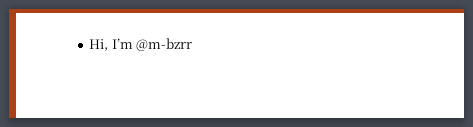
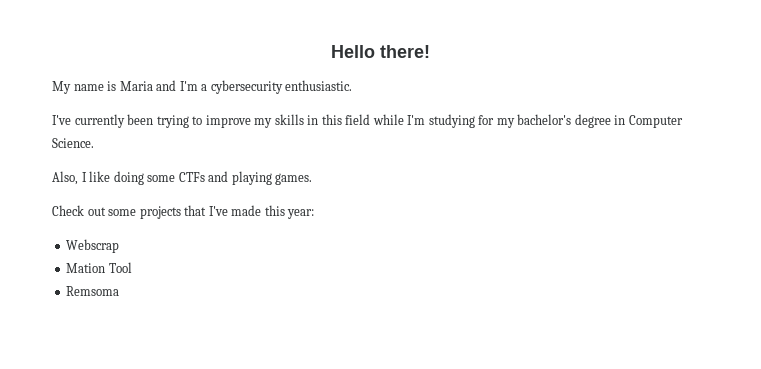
- Hi, I’m @m-bzrr
+ Hello there!
+ My name is Maria and I'm a cybersecurity enthusiastic.
+ I've currently been trying to improve my skills in this field while I'm studying for my bachelor's degree in Computer Science.
+ Also, I like doing some CTFs and playing games.
+ Check out some projects that I've made this year:
+ Webscrap
+ Mation Tool
+ Remsoma

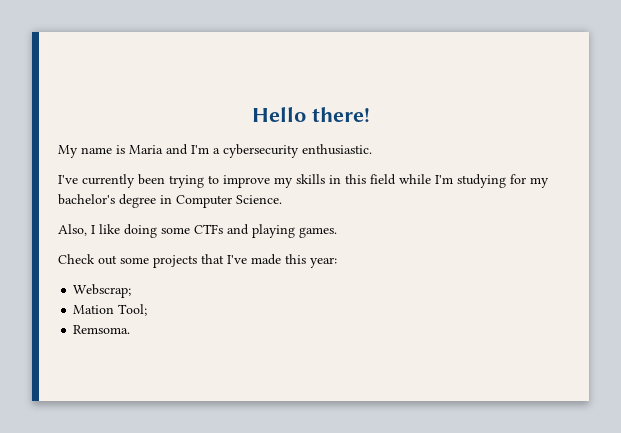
- Webscrap
+ Webscrap;
- Mation Tool
- Remsoma
+ Mation Tool;
+ Remsoma.

